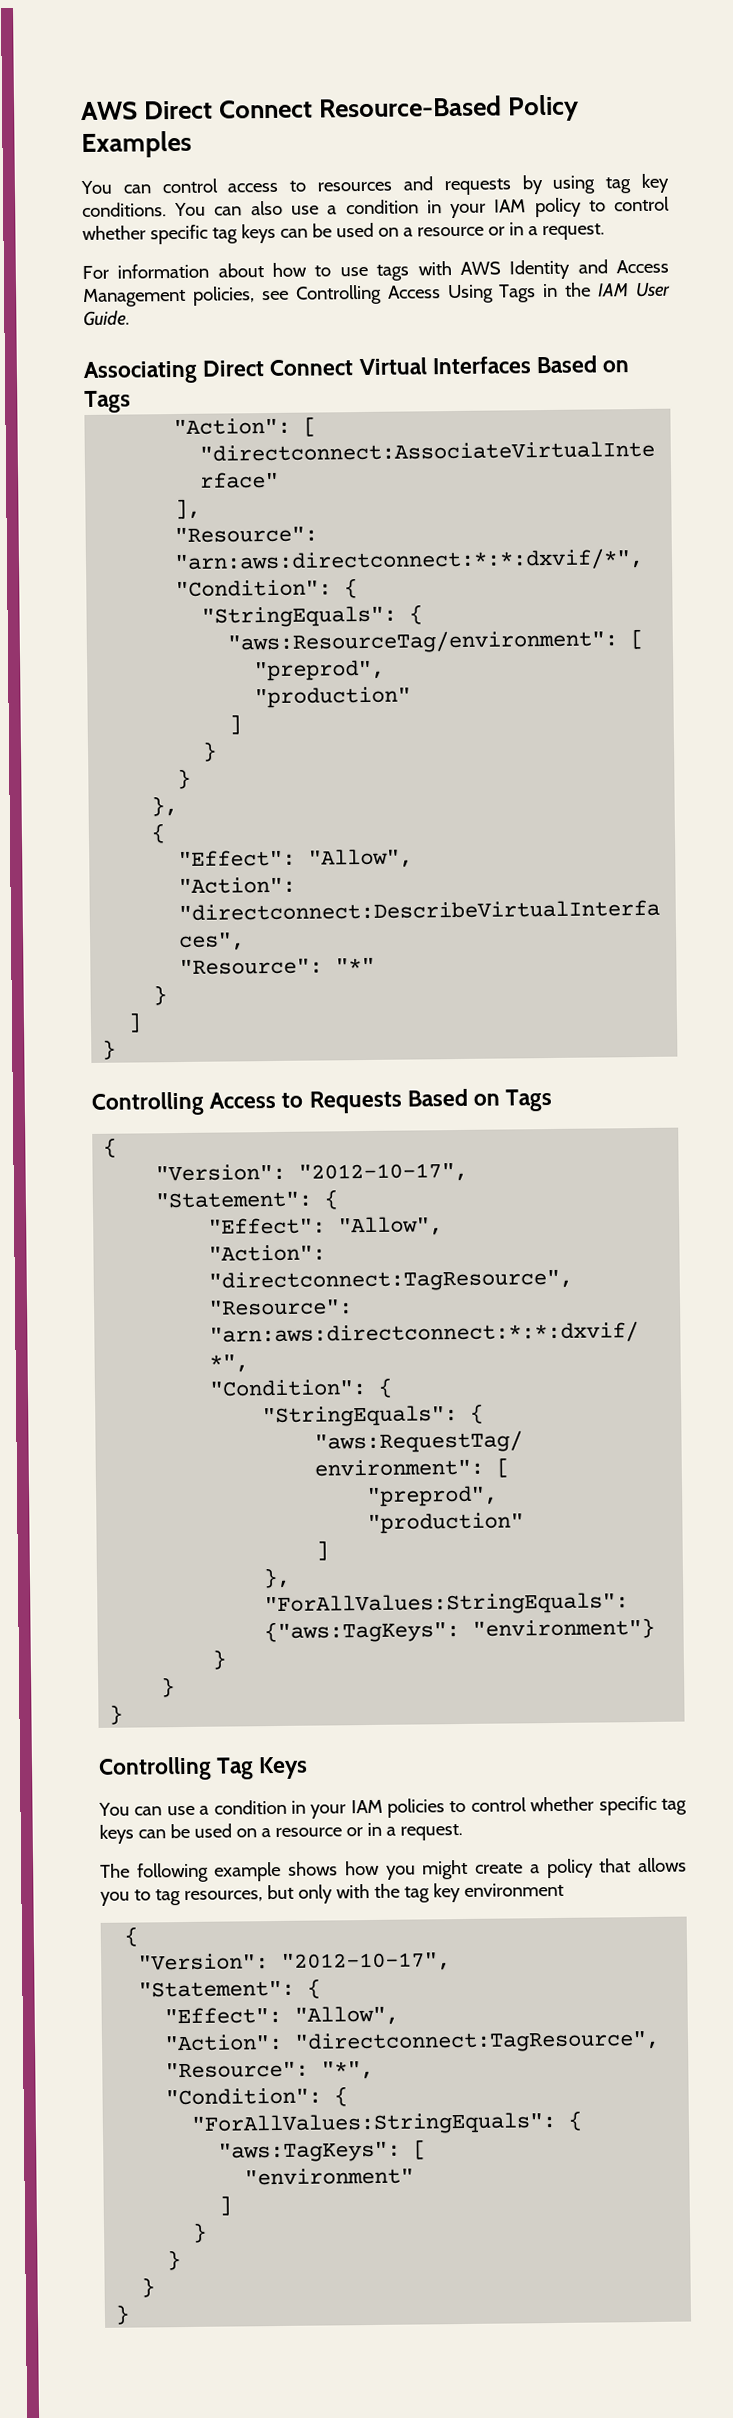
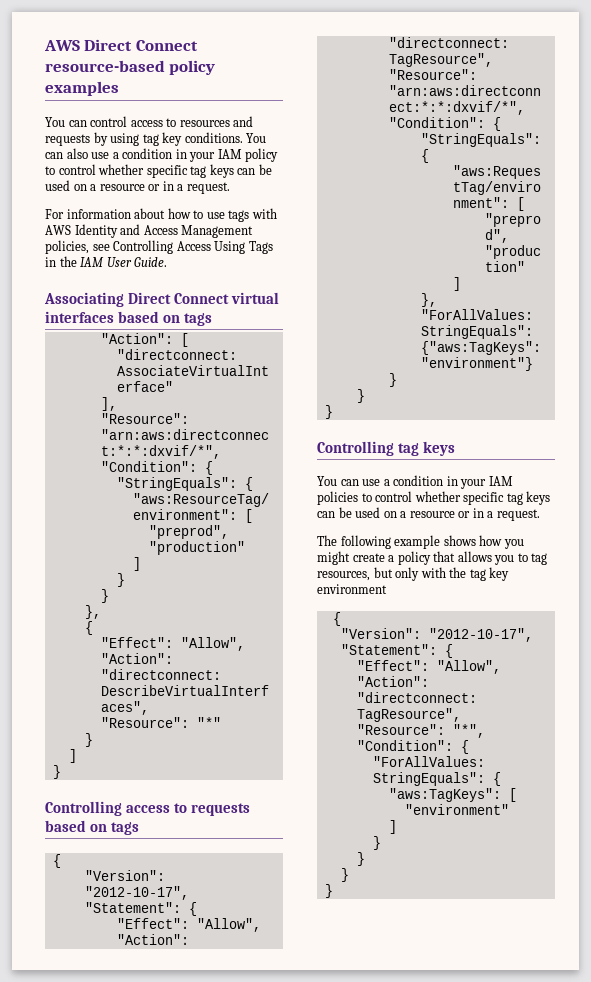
- AWS Direct Connect Resource-Based Policy Examples
+ AWS Direct Connect resource-based policy examples
- Associating Direct Connect Virtual Interfaces Based on Tags
+ Associating Direct Connect virtual interfaces based on tags
- Controlling Access to Requests Based on Tags
+ Controlling access to requests based on tags
- Controlling Tag Keys
+ Controlling tag keys

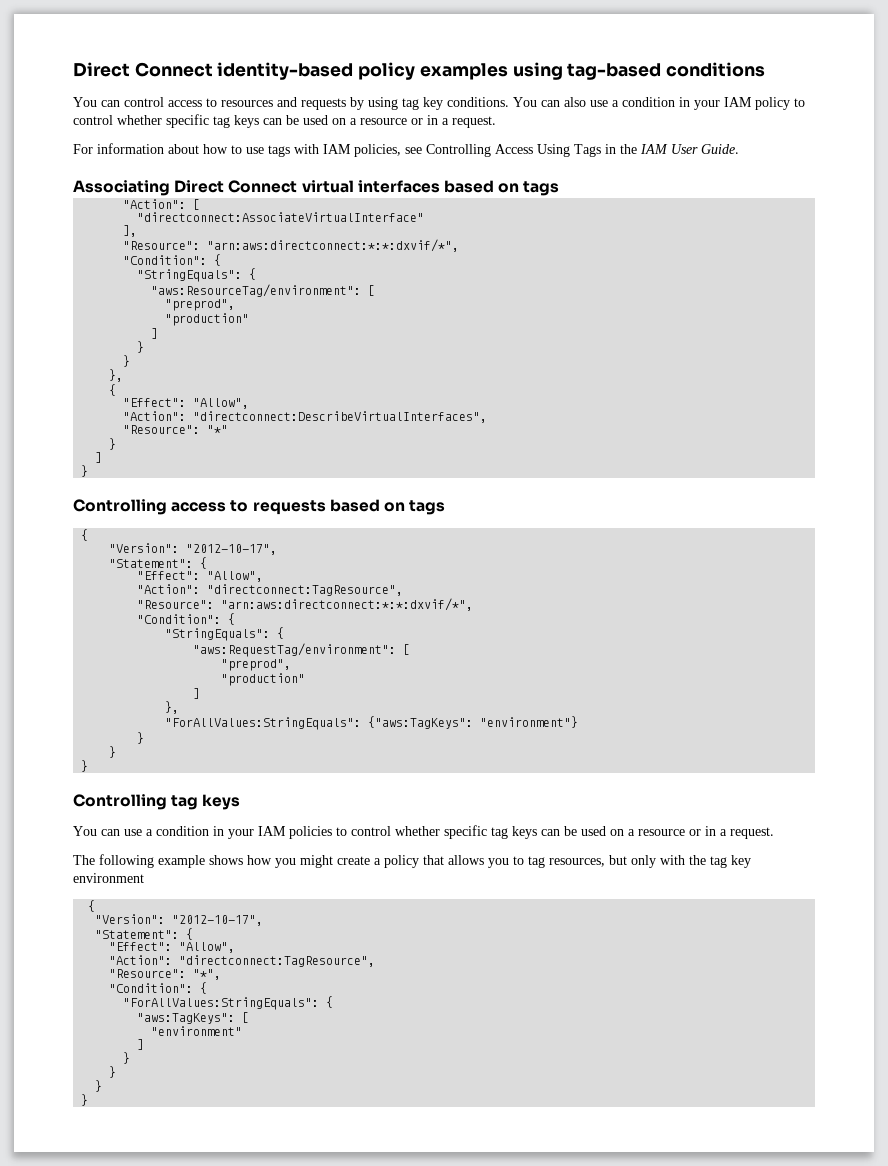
- AWS Direct Connect resource-based policy examples
+ Direct Connect identity-based policy examples using tag-based conditions
- For information about how to use tags with AWS Identity and Access Management policies, see Controlling Access Using Tags in the IAM User Guide.
+ For information about how to use tags with IAM policies, see Controlling Access Using Tags in the IAM User Guide.

